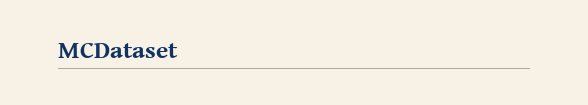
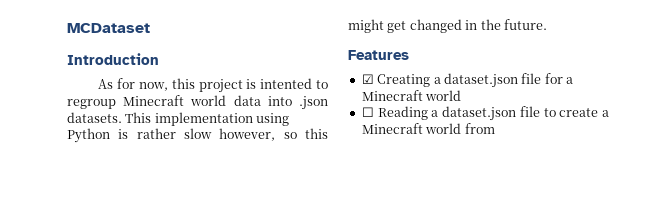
+ Introduction
+ As for now, this project is intented to regroup Minecraft world data into .json datasets. This implementation using Python is rather slow however, so this might get changed in the future.
+ Features
+ ☑ Creating a dataset.json file for a Minecraft world
+ ☐ Reading a dataset.json file to create a Minecraft world from

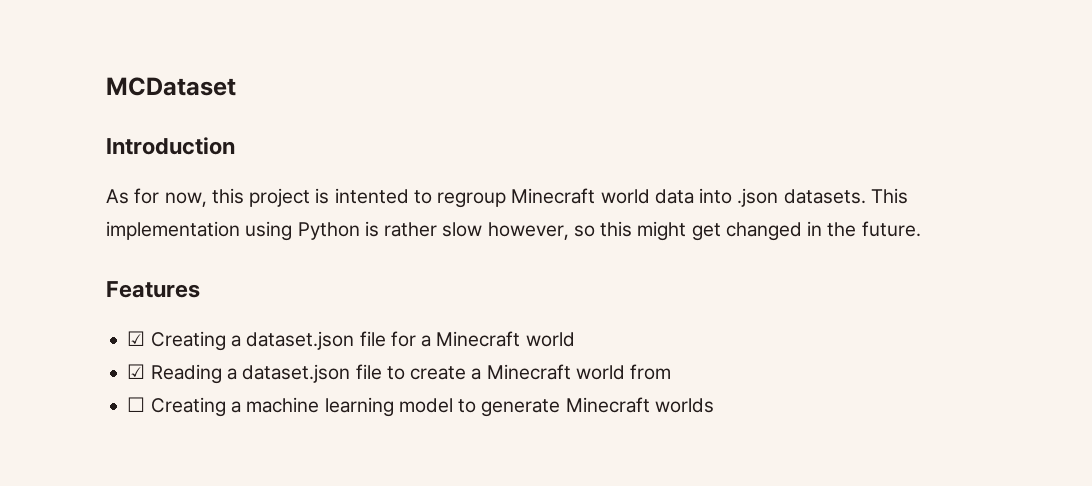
- ☐ Reading a dataset.json file to create a Minecraft world from
+ ☑ Reading a dataset.json file to create a Minecraft world from
+ ☐ Creating a machine learning model to generate Minecraft worlds

